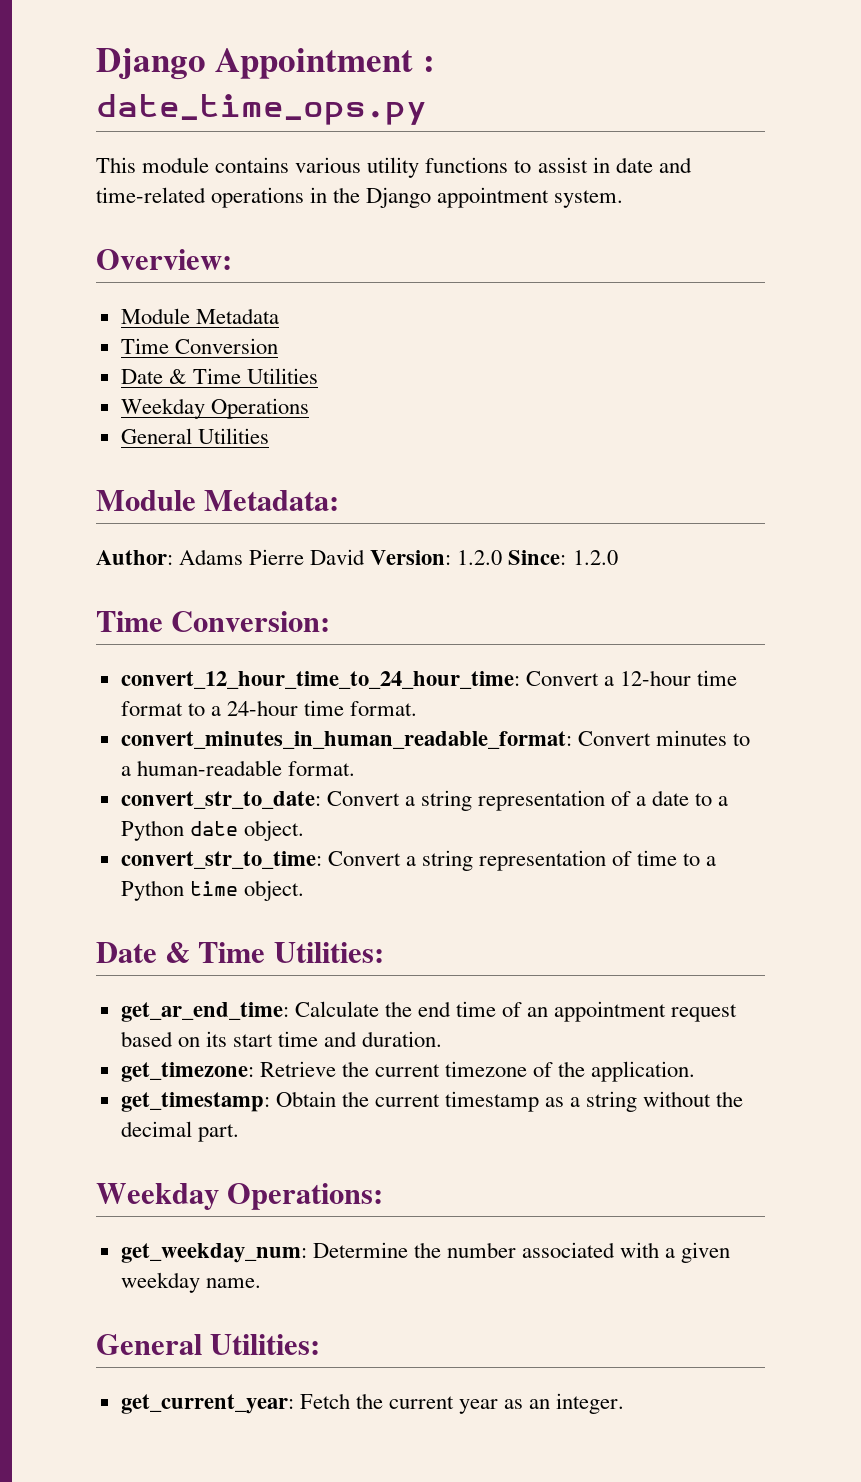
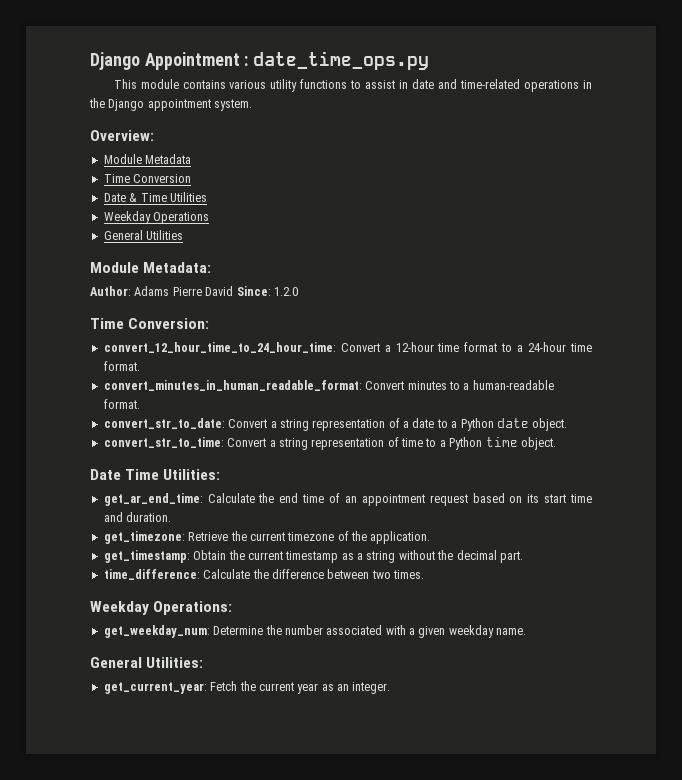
- Author: Adams Pierre David Version: 1.2.0 Since: 1.2.0
+ Author: Adams Pierre David Since: 1.2.0
- Date & Time Utilities:
+ Date Time Utilities:
+ time_difference: Calculate the difference between two times.

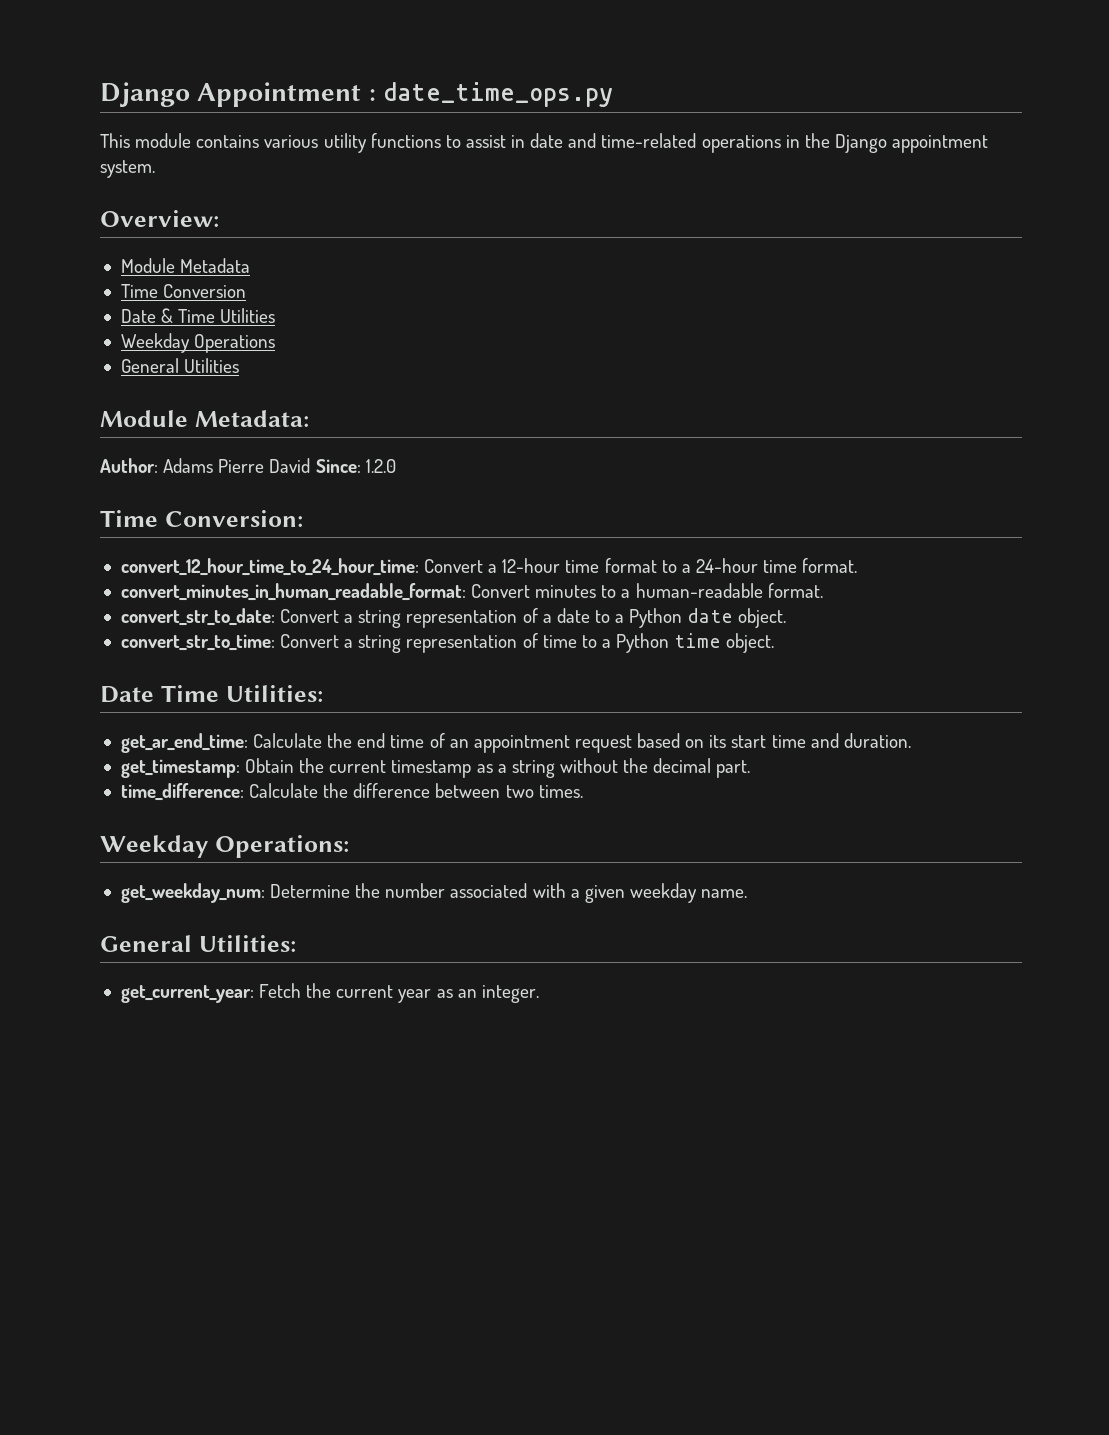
- get_timezone: Retrieve the current timezone of the application.

